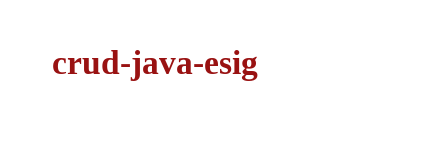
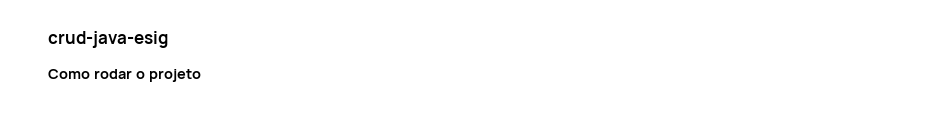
+ Como rodar o projeto

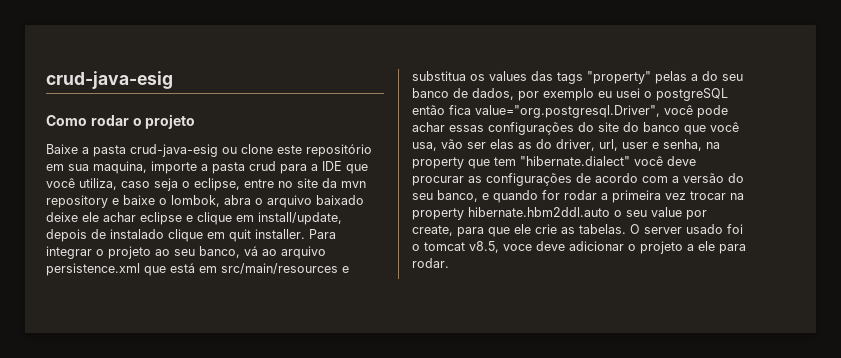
+ Baixe a pasta crud-java-esig ou clone este repositório em sua maquina, importe a pasta crud para a IDE que você utiliza, caso seja o eclipse, entre no site da mvn repository e baixe o lombok, abra o arquivo baixado deixe ele achar eclipse e clique em install/update, depois de instalado clique em quit installer. Para integrar o projeto ao seu banco, vá ao arquivo persistence.xml que está em src/main/resources e substitua os values das tags "property" pelas a do seu banco de dados, por exemplo eu usei o postgreSQL então fica value="org.postgresql.Driver", você pode achar essas configurações do site do banco que você usa, vão ser elas as do driver, url, user e senha, na property que tem "hibernate.dialect" você deve procurar as configurações de acordo com a versão do seu banco, e quando for rodar a primeira vez trocar na property hibernate.hbm2ddl.auto o seu value por create, para que ele crie as tabelas. O server usado foi o tomcat v8.5, voce deve adicionar o projeto a ele para rodar.

